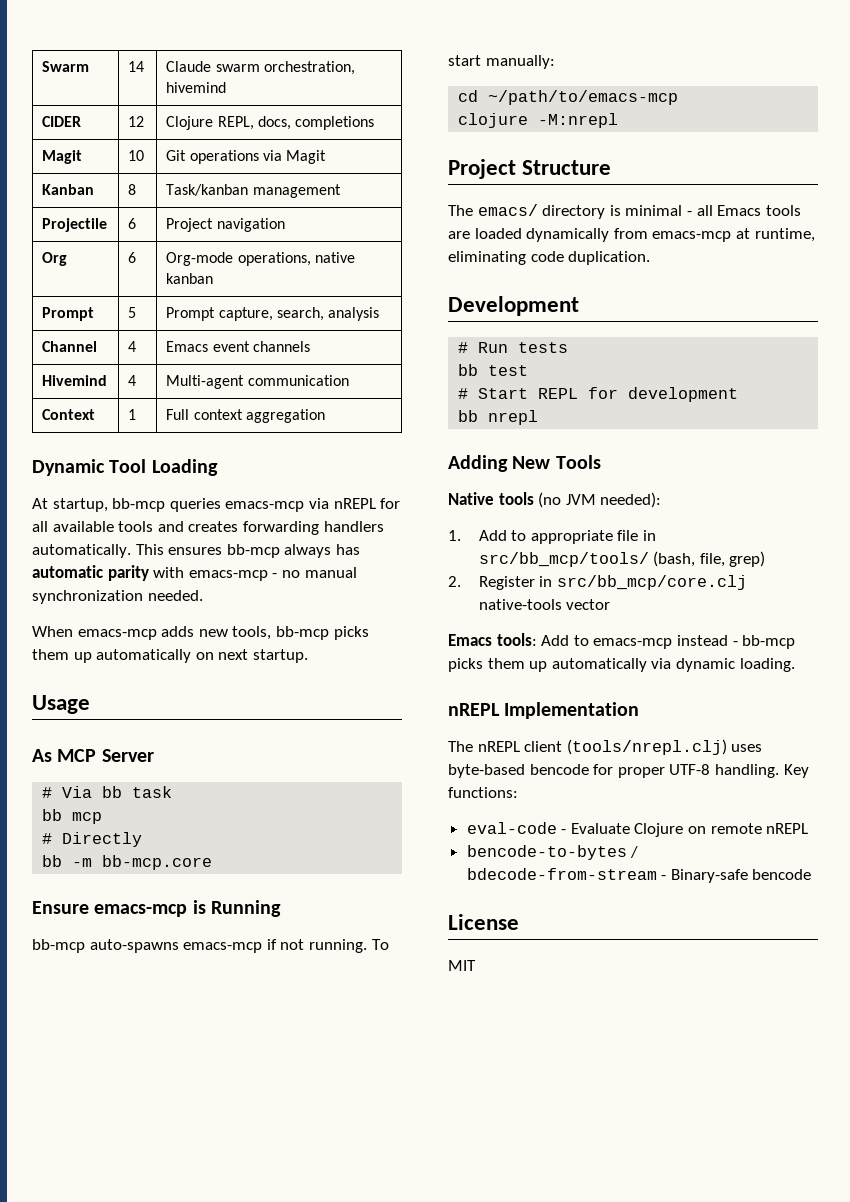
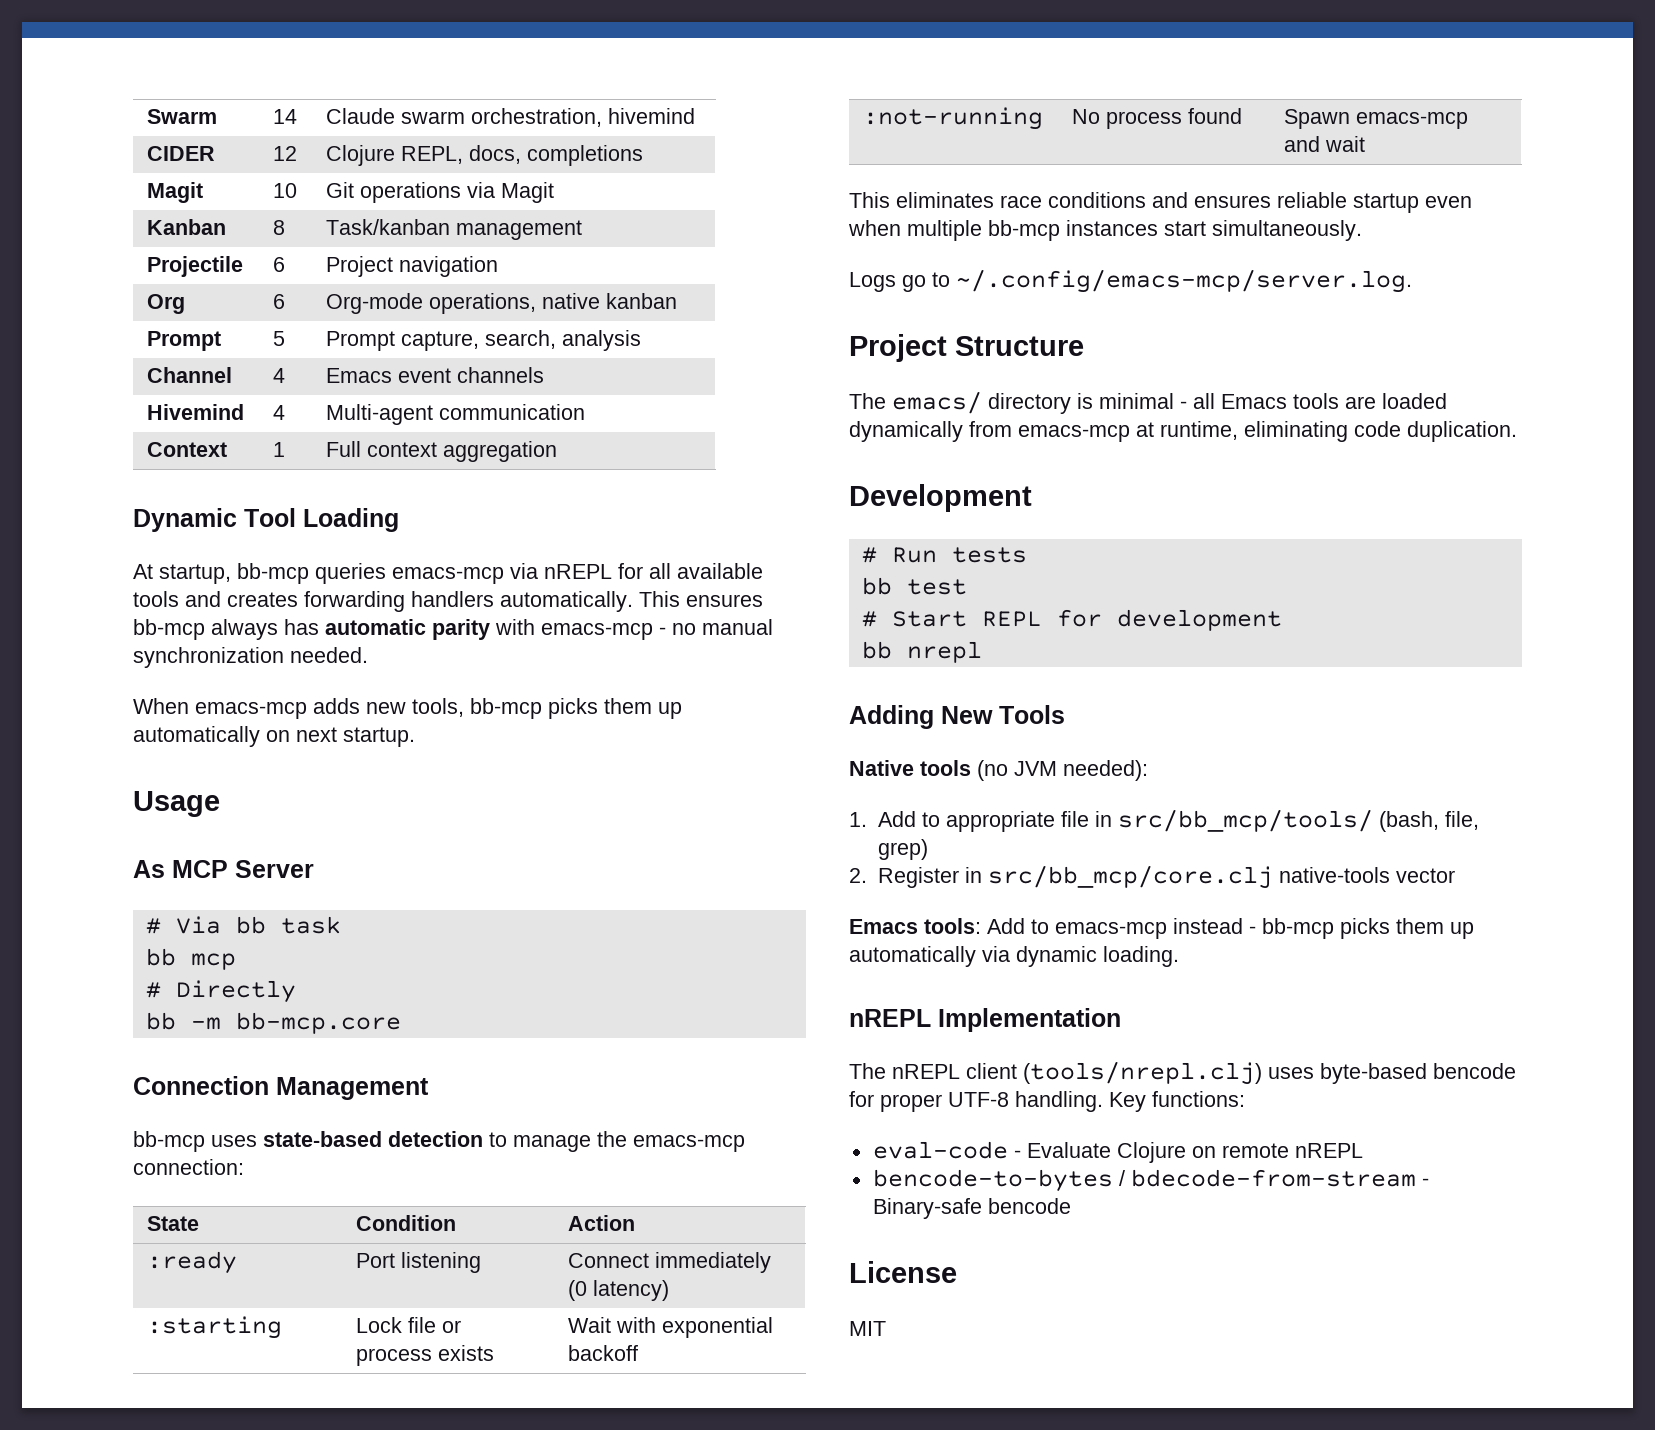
- Ensure emacs-mcp is Running
- bb-mcp auto-spawns emacs-mcp if not running. To start manually:
- cd ~/path/to/emacs-mcp
- clojure -M:nrepl
+ Connection Management
+ bb-mcp uses state-based detection to manage the emacs-mcp connection:
+ State | Condition | Action
+ :ready | Port listening | Connect immediately (0 latency)
+ :starting | Lock file or process exists | Wait with exponential backoff
+ :not-running | No process found | Spawn emacs-mcp and wait
+ This eliminates race conditions and ensures reliable startup even when multiple bb-mcp instances start simultaneously.
+ Logs go to ~/.config/emacs-mcp/server.log.

